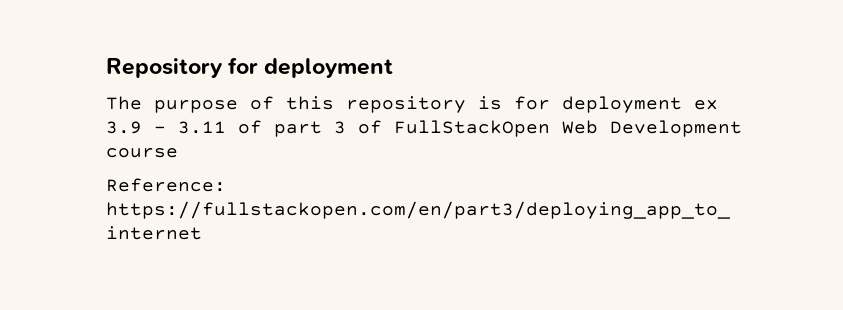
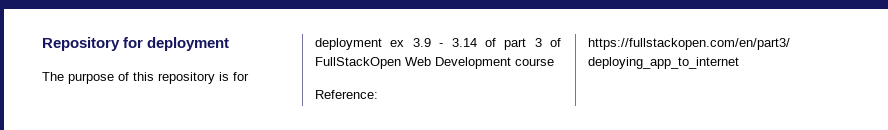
- The purpose of this repository is for deployment ex 3.9 - 3.11 of part 3 of FullStackOpen Web Development course
+ The purpose of this repository is for deployment ex 3.9 - 3.14 of part 3 of FullStackOpen Web Development course

